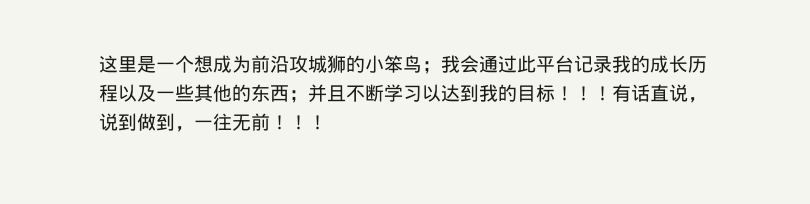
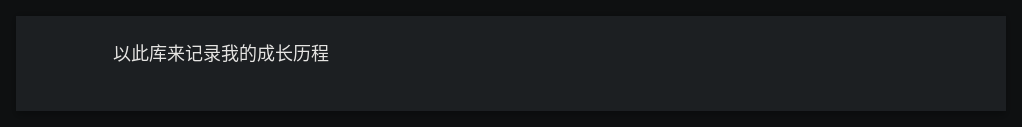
- 这里是一个想成为前沿攻城狮的小笨鸟；我会通过此平台记录我的成长历程以及一些其他的东西；并且不断学习以达到我的目标！！！有话直说，说到做到，一往无前！！！
+ 以此库来记录我的成长历程

